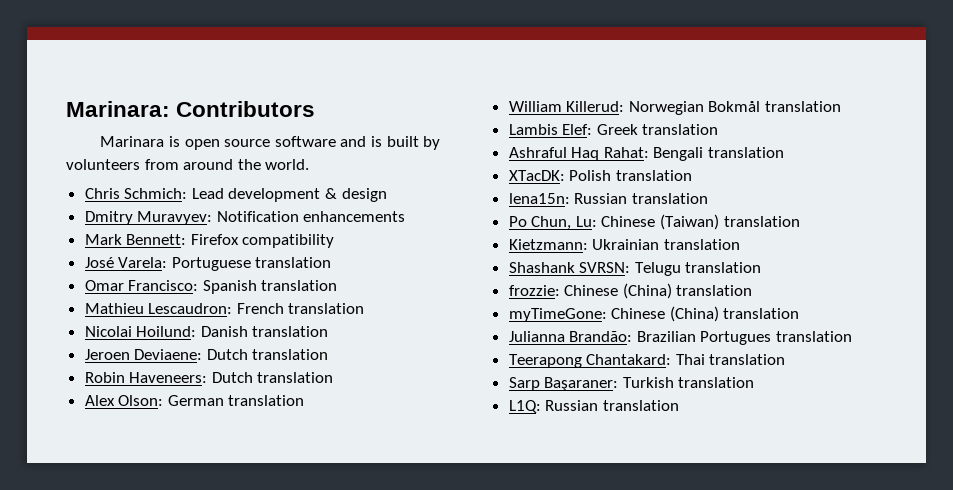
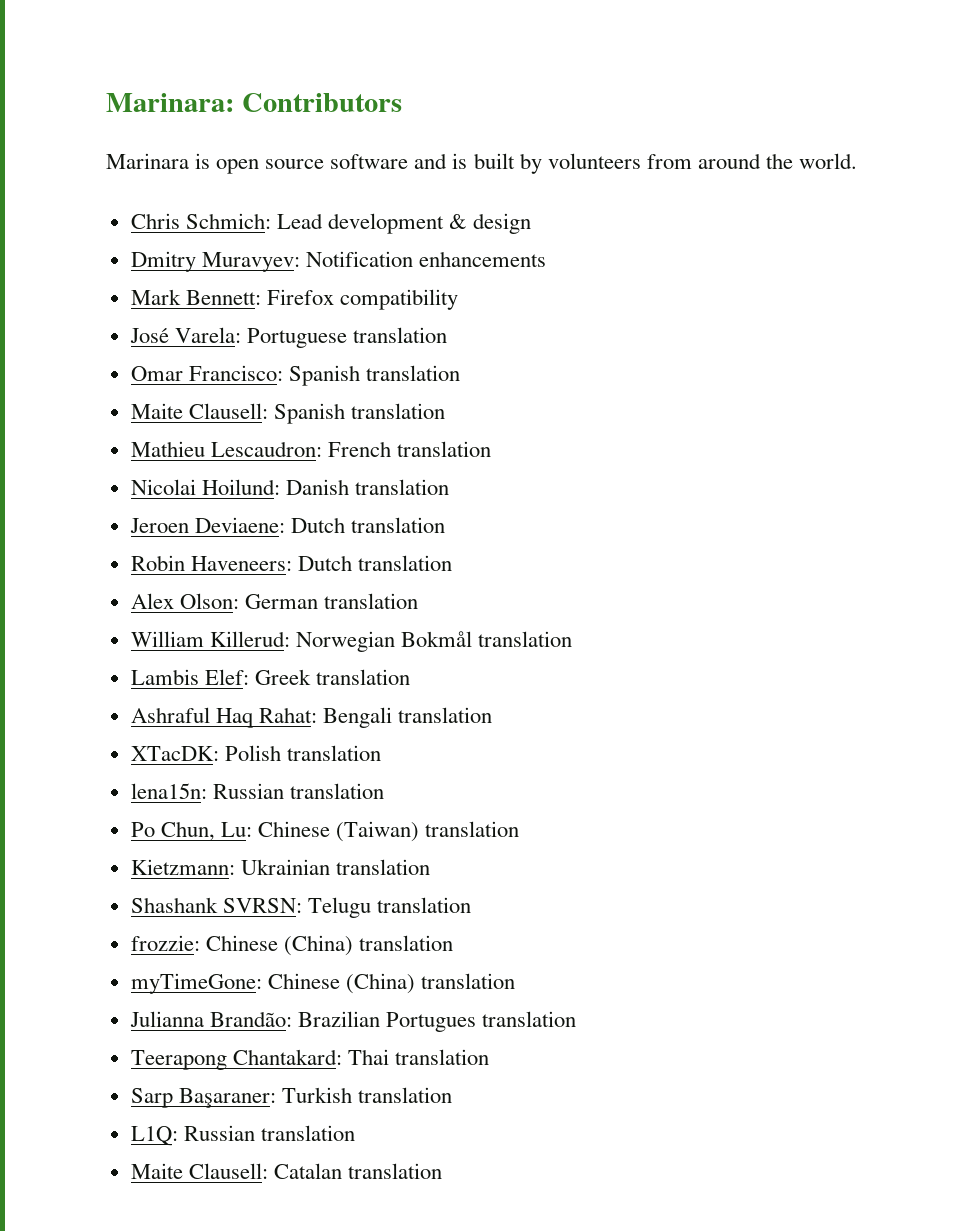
+ Maite Clausell: Spanish translation
+ Maite Clausell: Catalan translation

